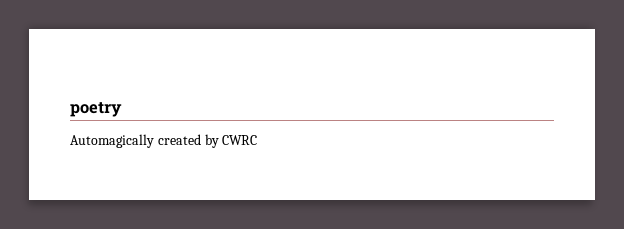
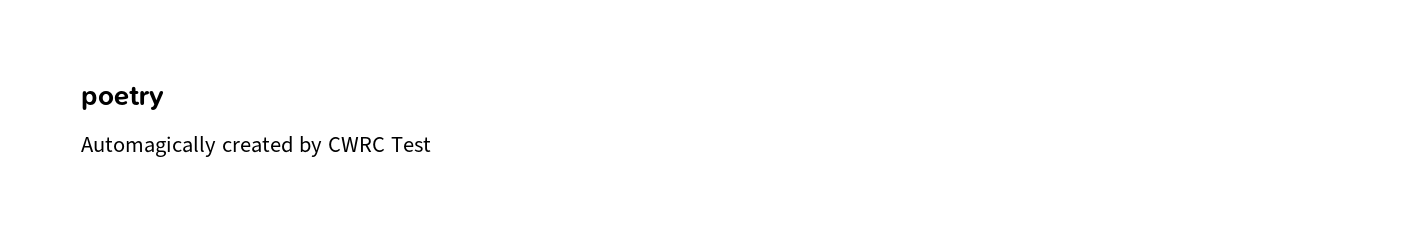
- Automagically created by CWRC
+ Automagically created by CWRC Test

